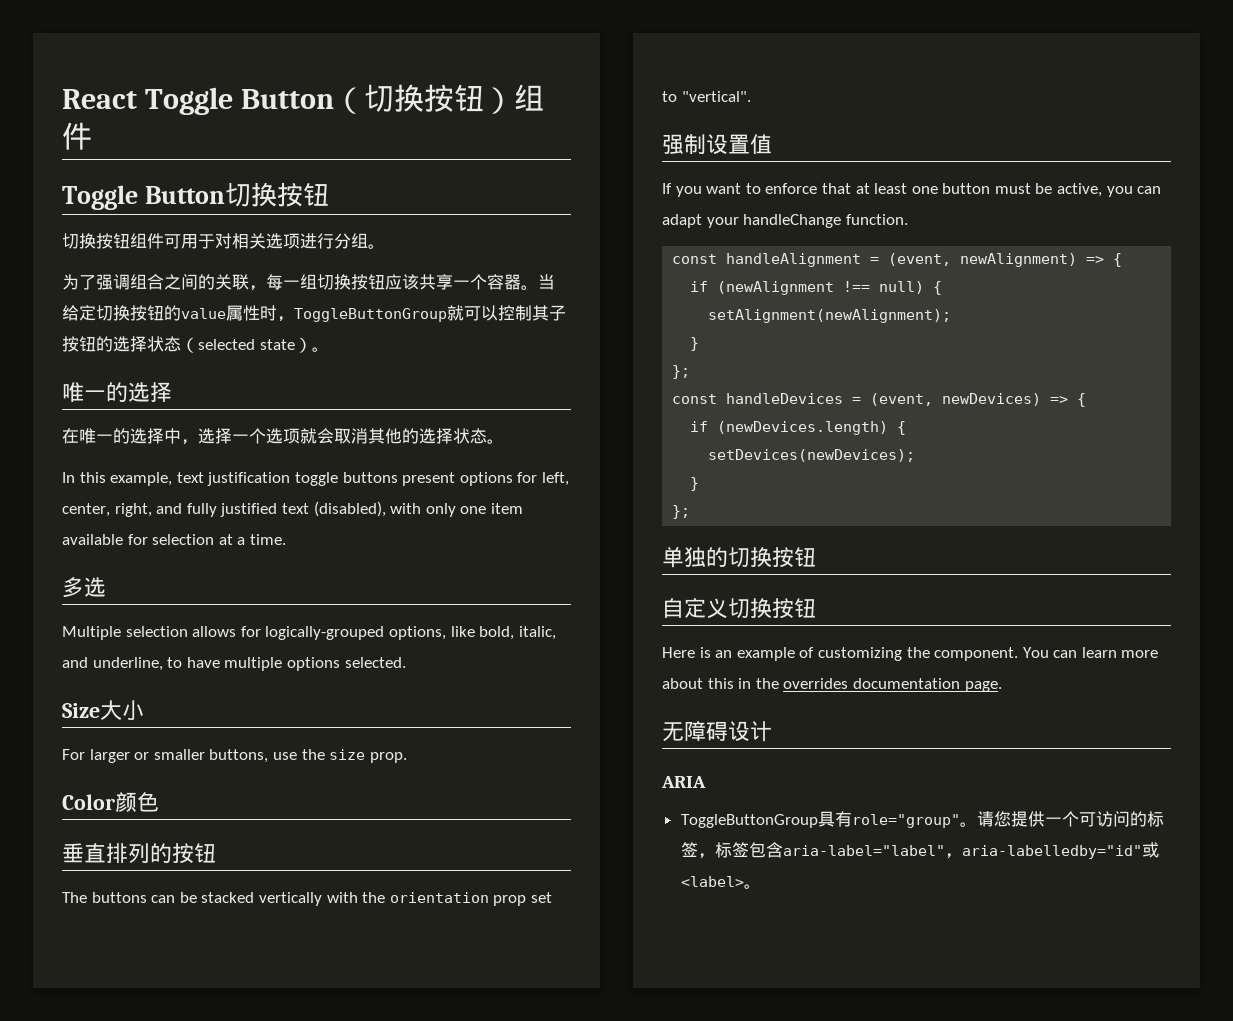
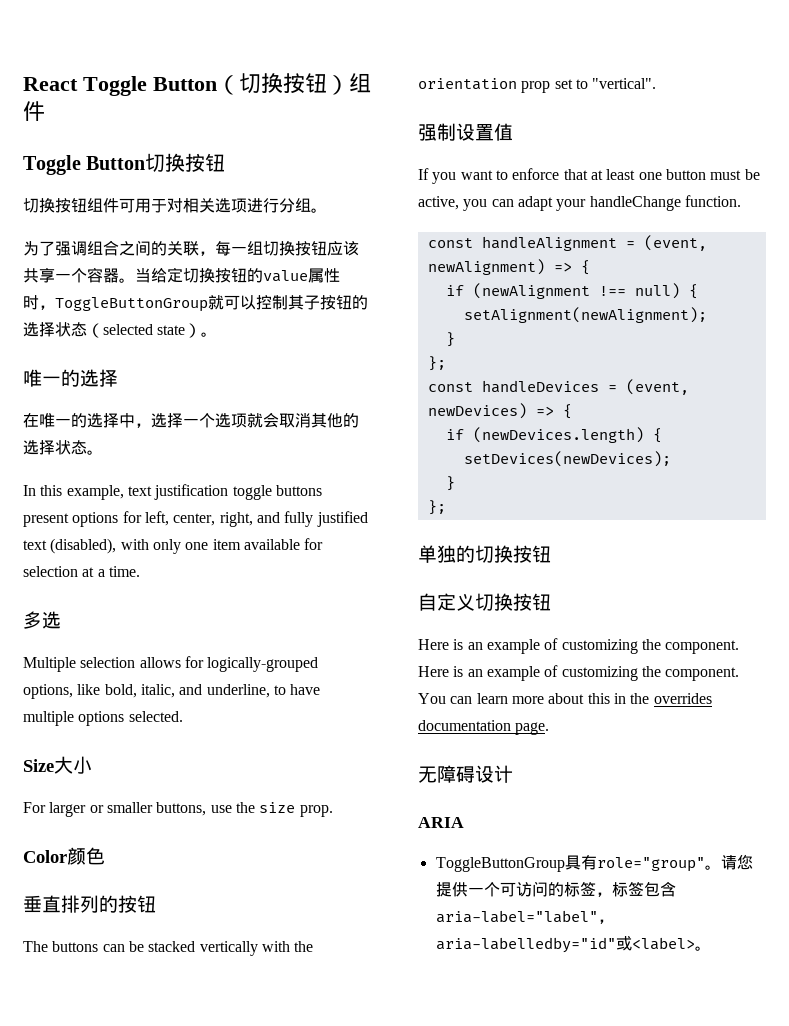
- Here is an example of customizing the component.
+ Here is an example of customizing the component. Here is an example of customizing the component.

